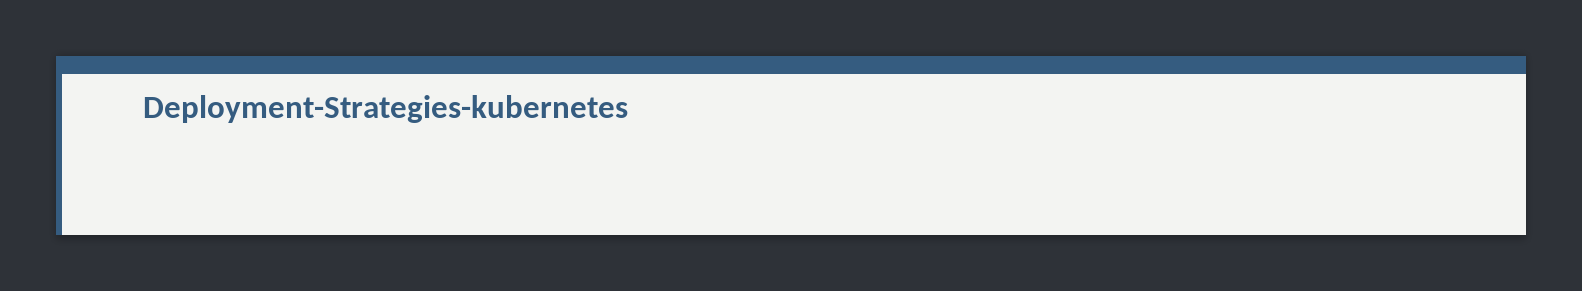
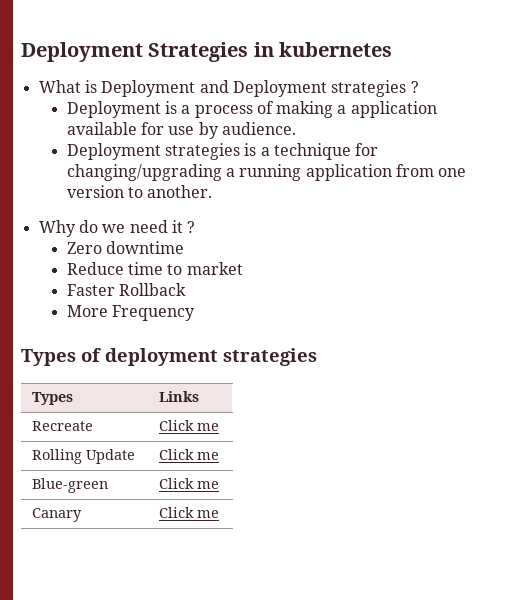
- Deployment-Strategies-kubernetes
+ Deployment Strategies in kubernetes
+ What is Deployment and Deployment strategies ?
+ Deployment is a process of making a application available for use by audience.
+ Deployment strategies is a technique for changing/upgrading a running application from one version to another.
+ Why do we need it ?
+ Zero downtime
+ Reduce time to market
+ Faster Rollback
+ More Frequency
+ Types of deployment strategies
+ Types | Links
+ Recreate | Click me
+ Rolling Update | Click me
+ Blue-green | Click me
+ Canary | Click me

